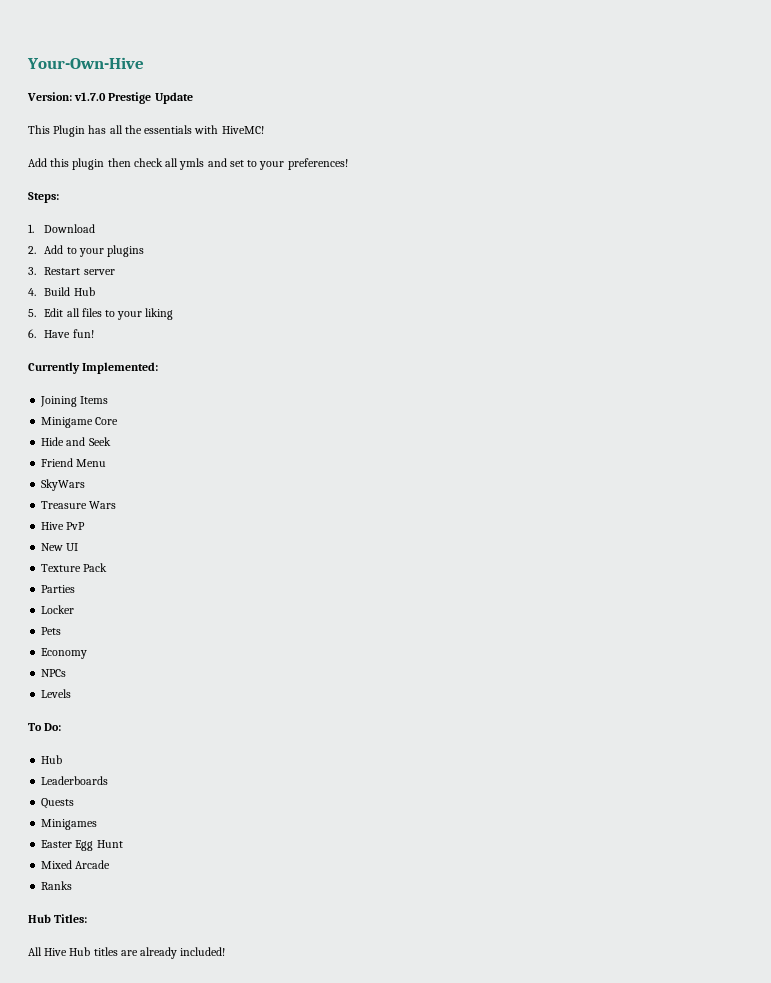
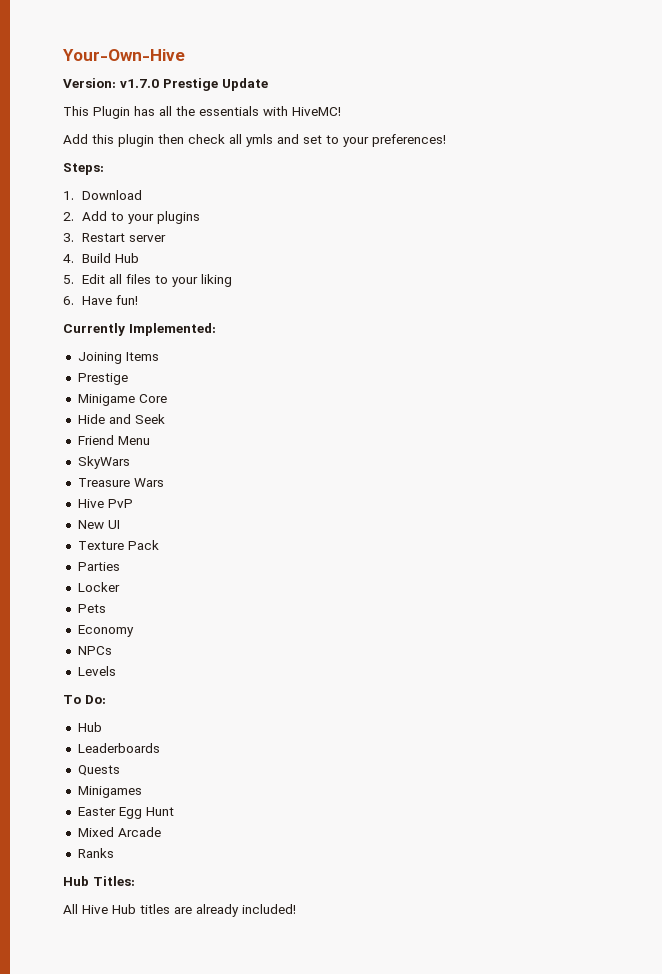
  Joining Items
+ Prestige

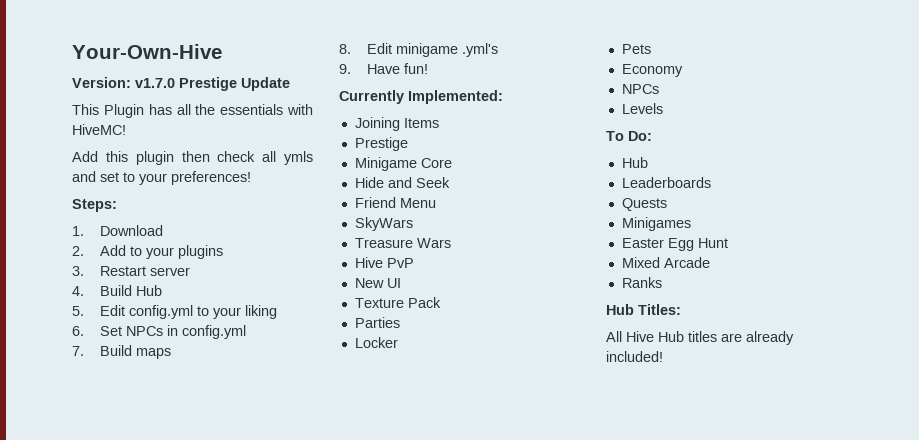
- 5. Edit all files to your liking
+ 5. Edit config.yml to your liking
- 6. Have fun!
+ 6. Set NPCs in config.yml
+ 7. Build maps
+ 8. Edit minigame .yml's
+ 9. Have fun!

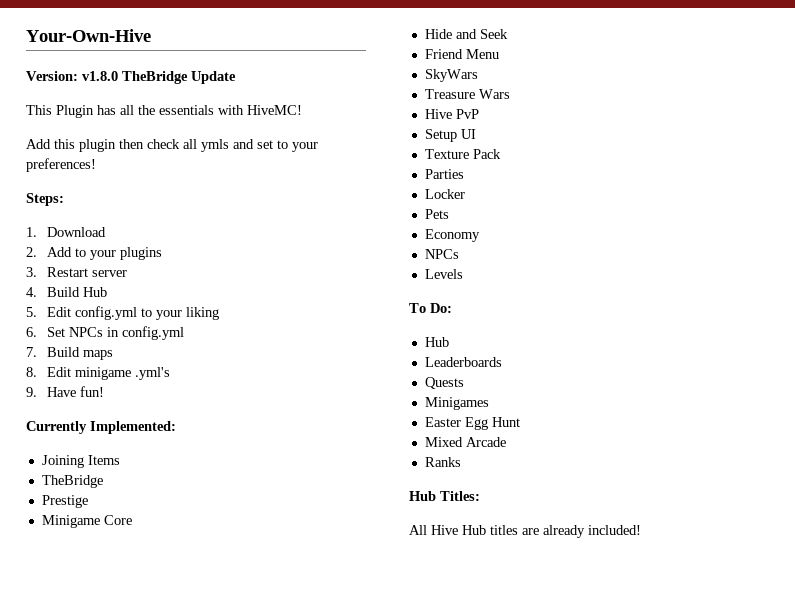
- Version: v1.7.0 Prestige Update
+ Version: v1.8.0 TheBridge Update
  Joining Items
+ TheBridge
- New UI
+ Setup UI

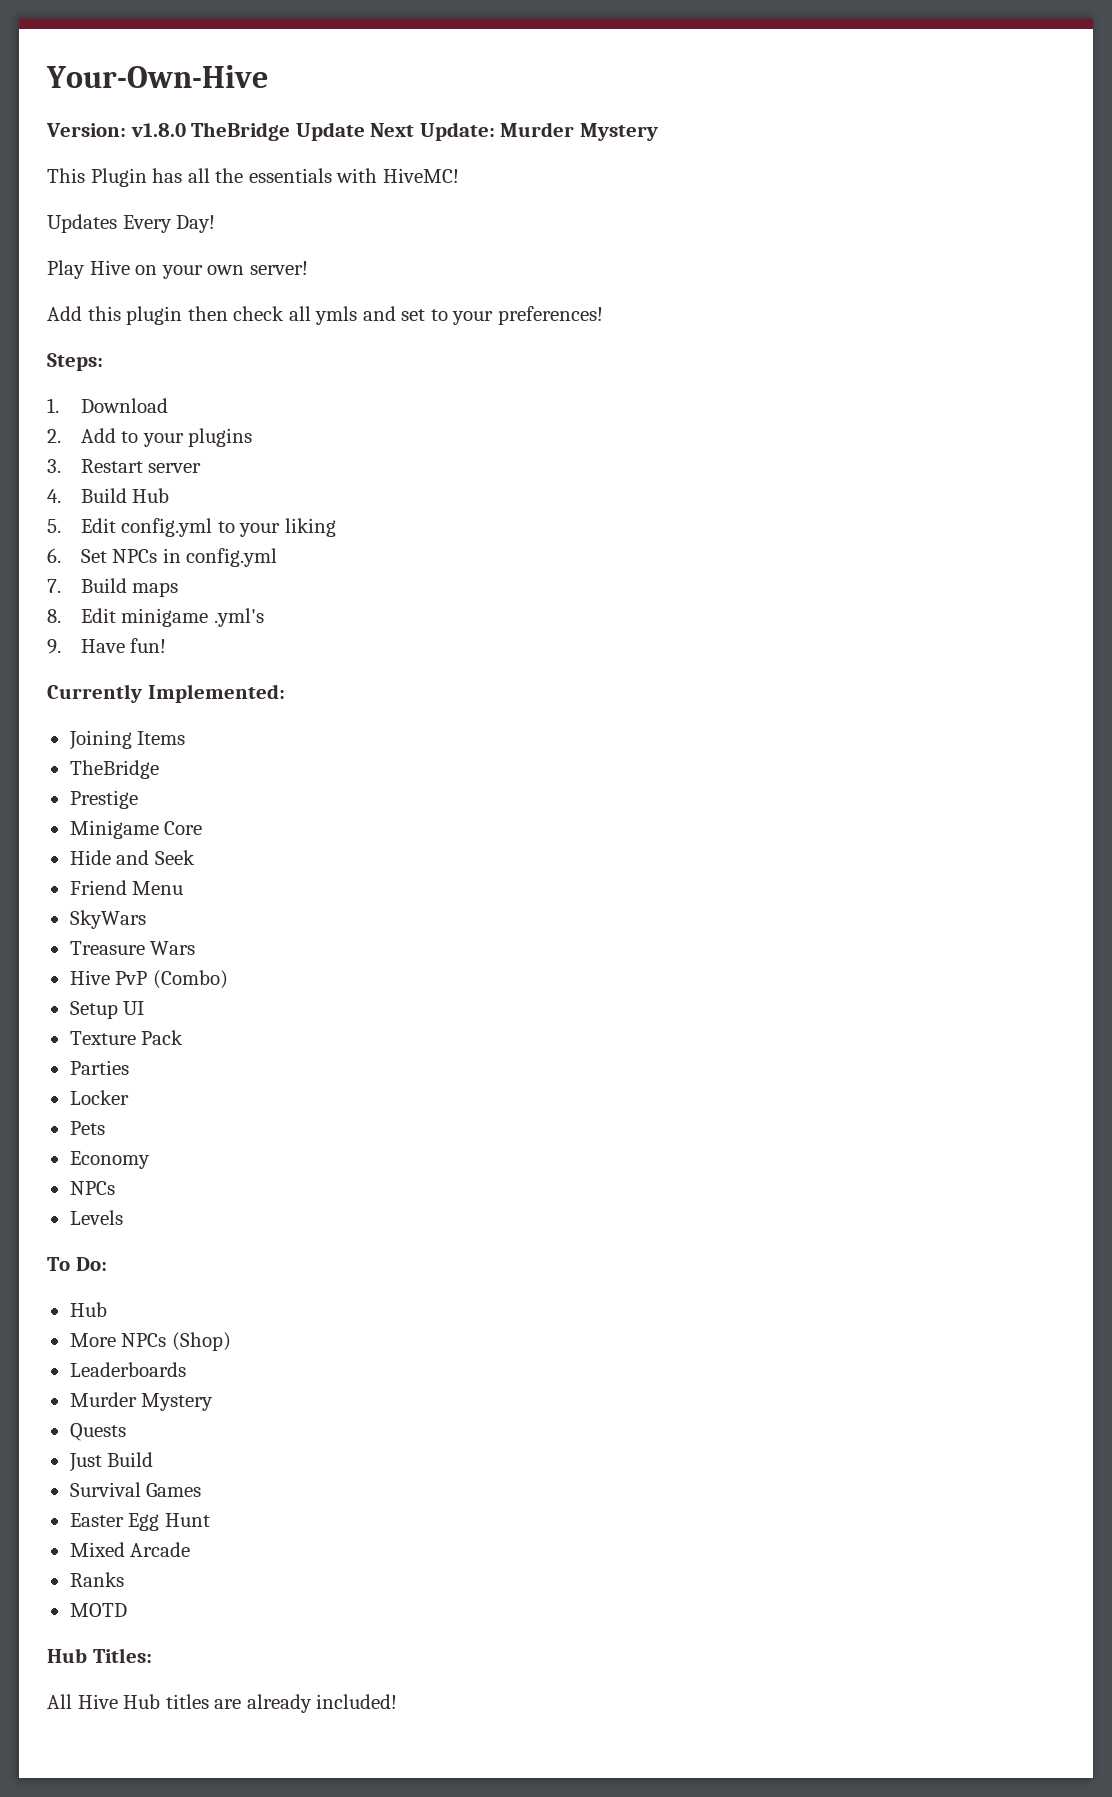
- Version: v1.8.0 TheBridge Update
+ Version: v1.8.0 TheBridge Update Next Update: Murder Mystery
+ Updates Every Day!
+ Play Hive on your own server!
- Hive PvP
+ Hive PvP (Combo)
+ More NPCs (Shop)
  Leaderboards
+ Murder Mystery
- Minigames
+ Just Build
+ Survival Games
+ MOTD

